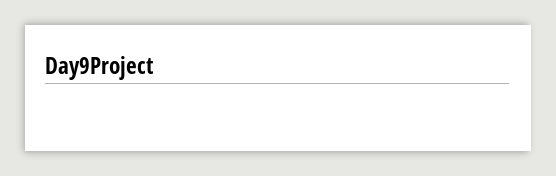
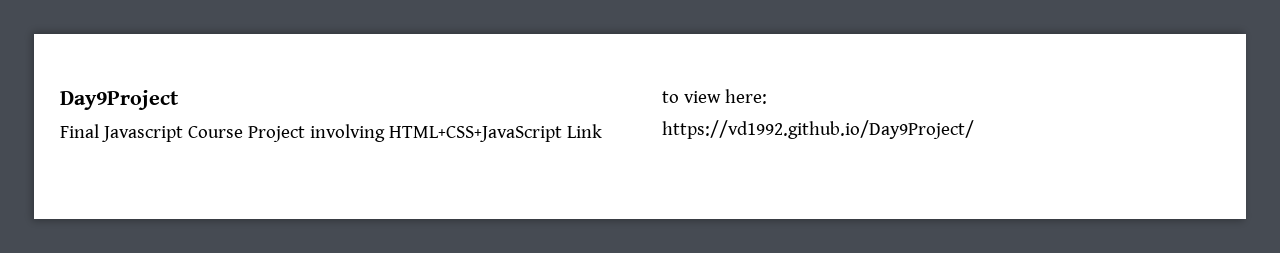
+ Final Javascript Course Project involving HTML+CSS+JavaScript Link to view here:
+ https://vd1992.github.io/Day9Project/

